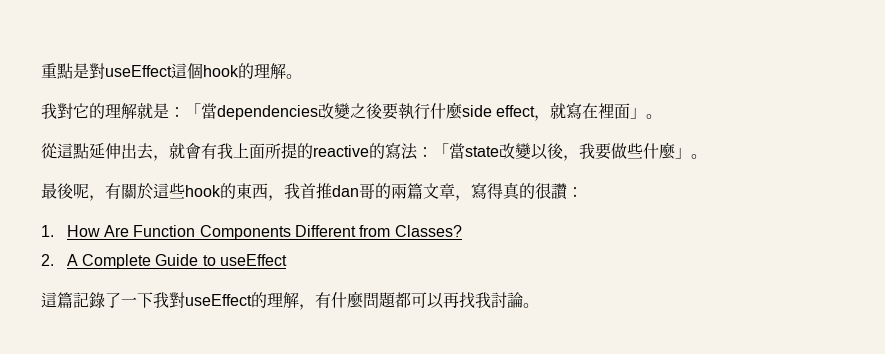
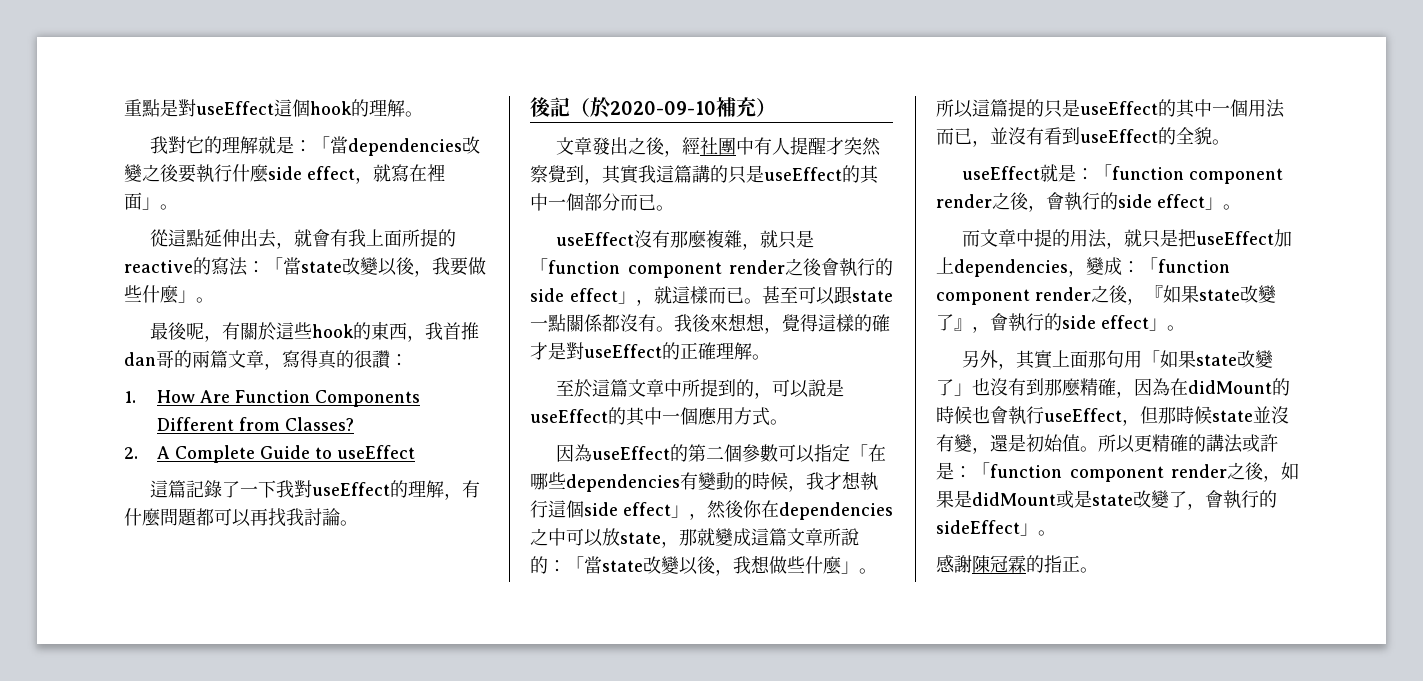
+ 後記（於2020-09-10補充）
+ 文章發出之後，經社團中有人提醒才突然察覺到，其實我這篇講的只是useEffect的其中一個部分而已。
+ useEffect沒有那麼複雜，就只是「function component render之後會執行的side effect」，就這樣而已。甚至可以跟state一點關係都沒有。我後來想想，覺得這樣的確才是對useEffect的正確理解。
+ 至於這篇文章中所提到的，可以說是useEffect的其中一個應用方式。
+ 因為useEffect的第二個參數可以指定「在哪些dependencies有變動的時候，我才想執行這個side effect」，然後你在dependencies之中可以放state，那就變成這篇文章所說的：「當state改變以後，我想做些什麼」。所以這篇提的只是useEffect的其中一個用法而已，並沒有看到useEffect的全貌。
+ useEffect就是：「function component render之後，會執行的side effect」。
+ 而文章中提的用法，就只是把useEffect加上dependencies，變成：「function component render之後，『如果state改變了』，會執行的side effect」。
+ 另外，其實上面那句用「如果state改變了」也沒有到那麼精確，因為在didMount的時候也會執行useEffect，但那時候state並沒有變，還是初始值。所以更精確的講法或許是：「function component render之後，如果是didMount或是state改變了，會執行的sideEffect」。
+ 感謝陳冠霖的指正。

